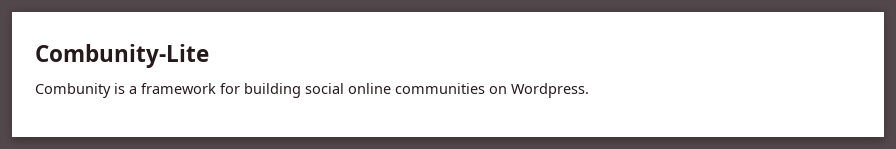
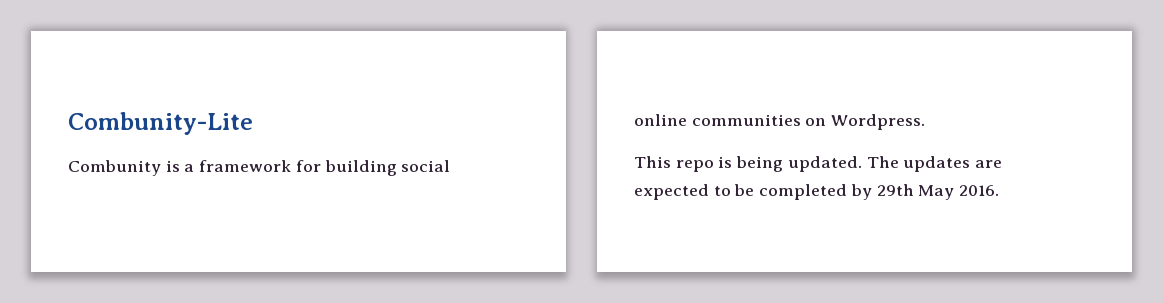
+ This repo is being updated. The updates are expected to be completed by 29th May 2016.

